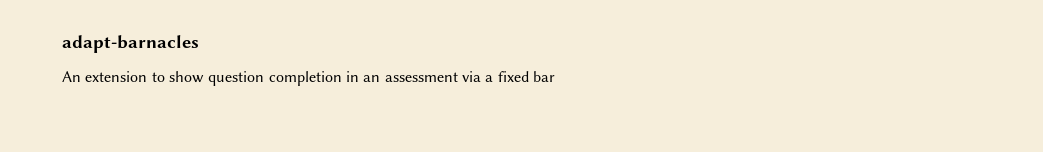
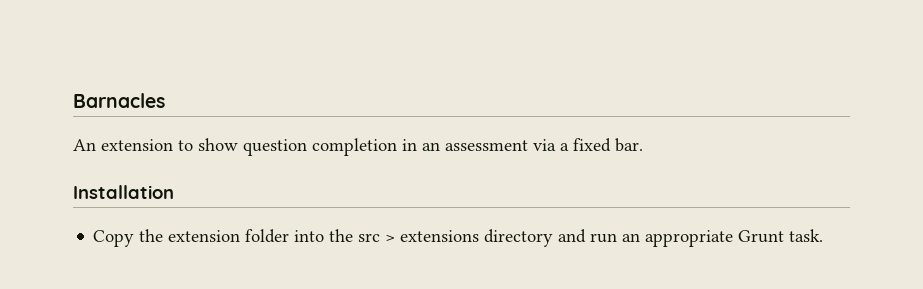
- adapt-barnacles
+ Barnacles
- An extension to show question completion in an assessment via a fixed bar
+ An extension to show question completion in an assessment via a fixed bar.
+ Installation
+ Copy the extension folder into the src > extensions directory and run an appropriate Grunt task.

